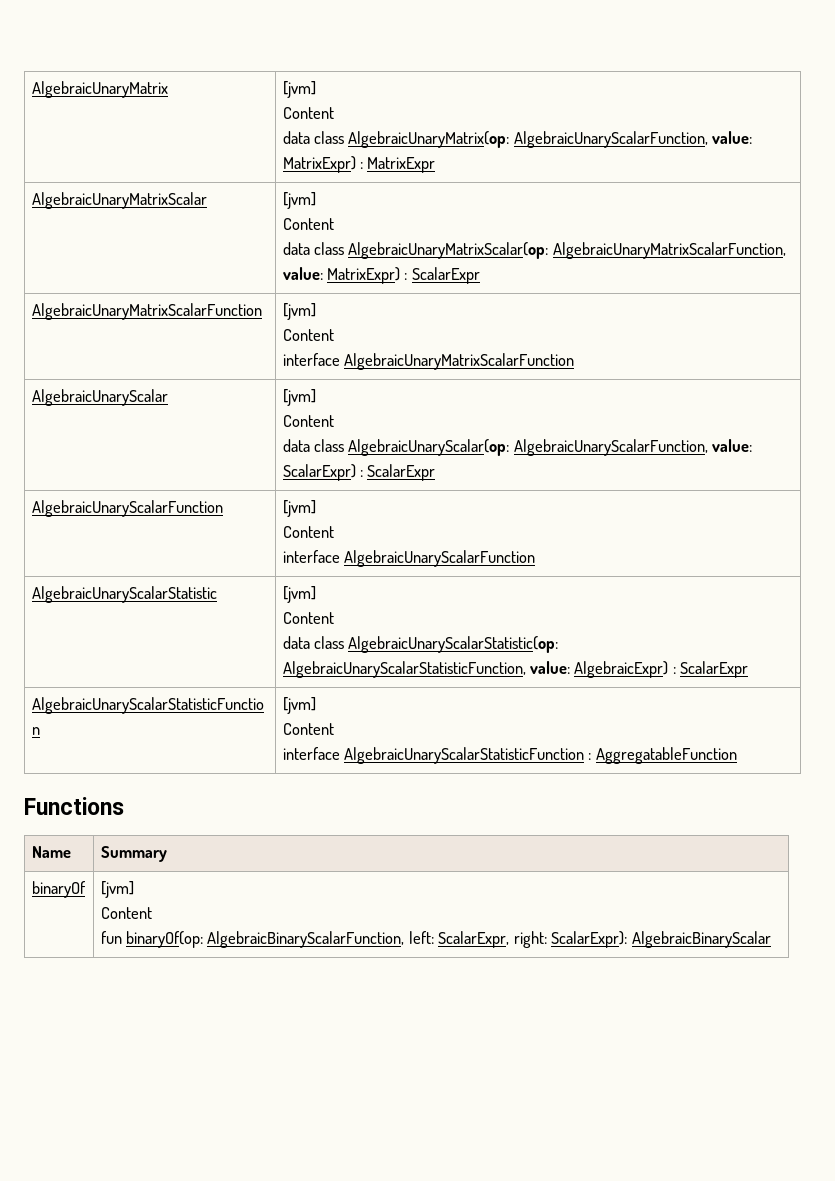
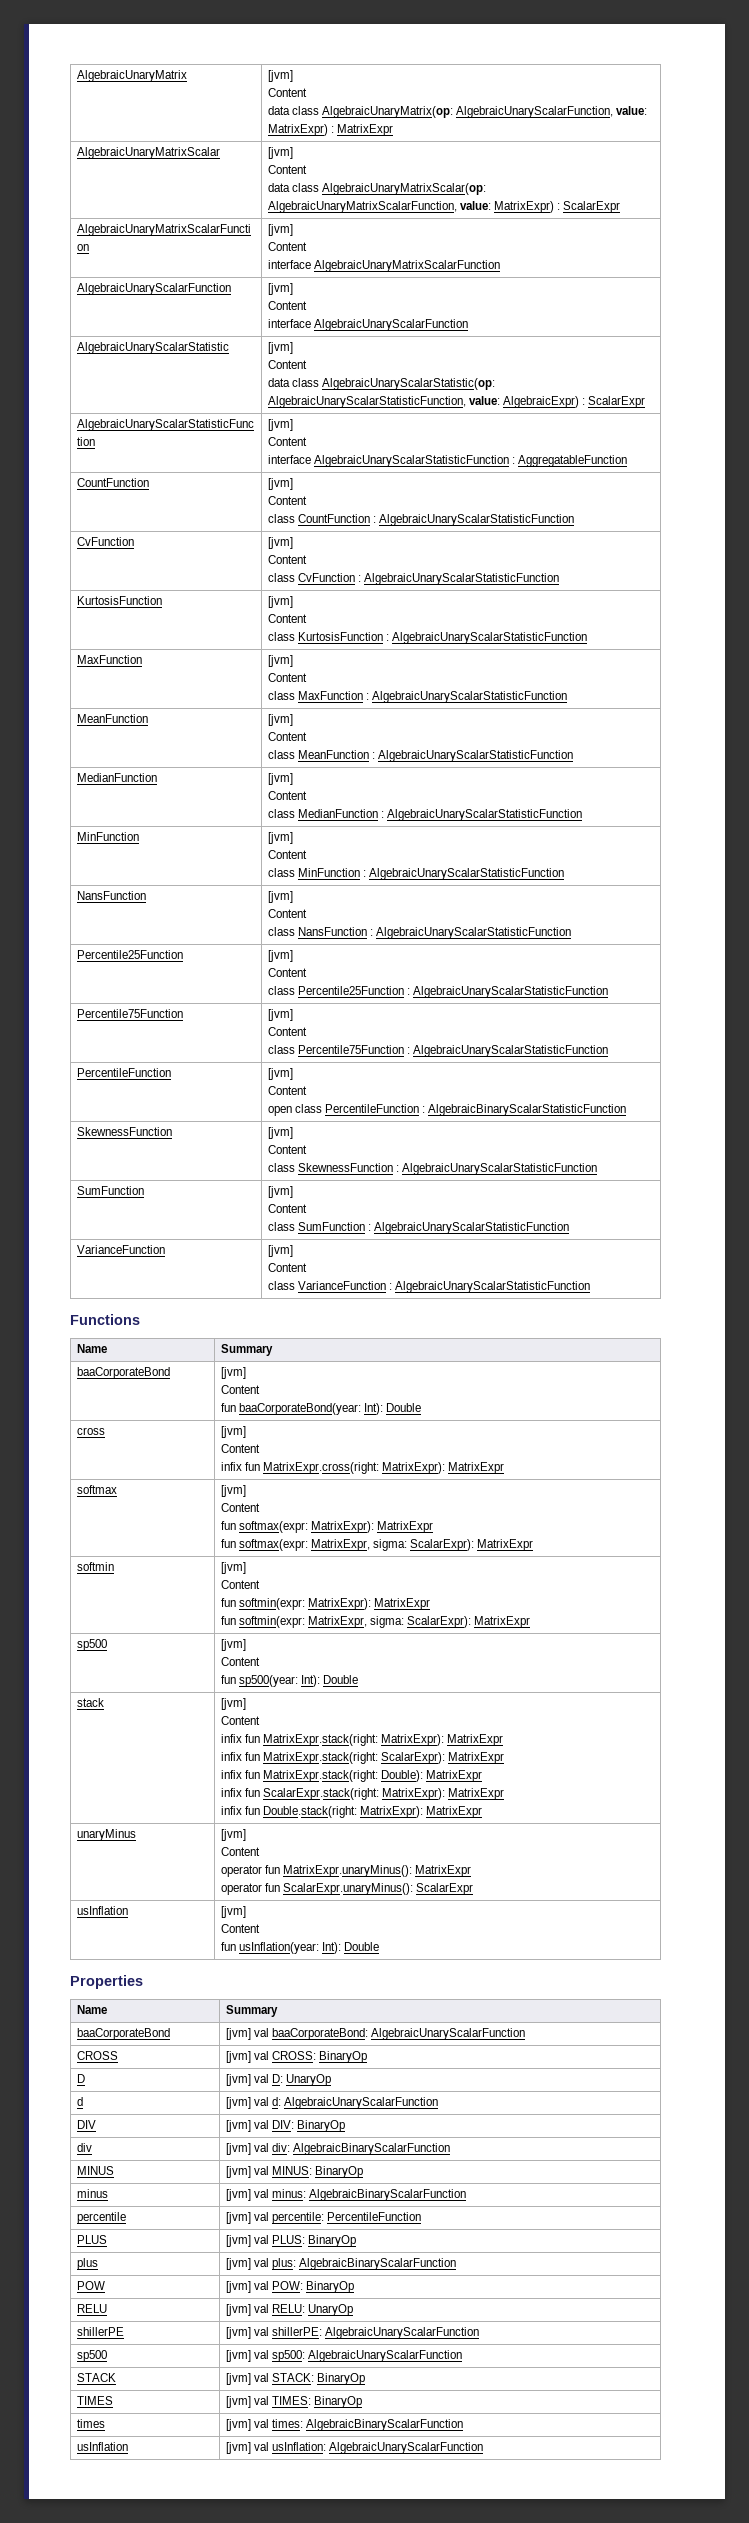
- AlgebraicUnaryScalar | [jvm]
- Content
- data class AlgebraicUnaryScalar(op: AlgebraicUnaryScalarFunction, value: ScalarExpr) : ScalarExpr
+ CountFunction | [jvm]
+ Content
+ class CountFunction : AlgebraicUnaryScalarStatisticFunction
+ CvFunction | [jvm]
+ Content
+ class CvFunction : AlgebraicUnaryScalarStatisticFunction
+ KurtosisFunction | [jvm]
+ Content
+ class KurtosisFunction : AlgebraicUnaryScalarStatisticFunction
+ MaxFunction | [jvm]
+ Content
+ class MaxFunction : AlgebraicUnaryScalarStatisticFunction
+ MeanFunction | [jvm]
+ Content
+ class MeanFunction : AlgebraicUnaryScalarStatisticFunction
+ MedianFunction | [jvm]
+ Content
+ class MedianFunction : AlgebraicUnaryScalarStatisticFunction
+ MinFunction | [jvm]
+ Content
+ class MinFunction : AlgebraicUnaryScalarStatisticFunction
+ NansFunction | [jvm]
+ Content
+ class NansFunction : AlgebraicUnaryScalarStatisticFunction
+ Percentile25Function | [jvm]
+ Content
+ class Percentile25Function : AlgebraicUnaryScalarStatisticFunction
+ Percentile75Function | [jvm]
+ Content
+ class Percentile75Function : AlgebraicUnaryScalarStatisticFunction
+ PercentileFunction | [jvm]
+ Content
+ open class PercentileFunction : AlgebraicBinaryScalarStatisticFunction
+ SkewnessFunction | [jvm]
+ Content
+ class SkewnessFunction : AlgebraicUnaryScalarStatisticFunction
+ SumFunction | [jvm]
+ Content
+ class SumFunction : AlgebraicUnaryScalarStatisticFunction
+ VarianceFunction | [jvm]
+ Content
+ class VarianceFunction : AlgebraicUnaryScalarStatisticFunction
  Functions
  Name | Summary
- binaryOf | [jvm]
+ baaCorporateBond | [jvm]
  Content
- fun binaryOf(op: AlgebraicBinaryScalarFunction, left: ScalarExpr, right: ScalarExpr): AlgebraicBinaryScalar
+ fun baaCorporateBond(year: Int): Double
+ cross | [jvm]
+ Content
+ infix fun MatrixExpr.cross(right: MatrixExpr): MatrixExpr
+ softmax | [jvm]
+ Content
+ fun softmax(expr: MatrixExpr): MatrixExpr
+ fun softmax(expr: MatrixExpr, sigma: ScalarExpr): MatrixExpr
+ softmin | [jvm]
+ Content
+ fun softmin(expr: MatrixExpr): MatrixExpr
+ fun softmin(expr: MatrixExpr, sigma: ScalarExpr): MatrixExpr
+ sp500 | [jvm]
+ Content
+ fun sp500(year: Int): Double
+ stack | [jvm]
+ Content
+ infix fun MatrixExpr.stack(right: MatrixExpr): MatrixExpr
+ infix fun MatrixExpr.stack(right: ScalarExpr): MatrixExpr
+ infix fun MatrixExpr.stack(right: Double): MatrixExpr
+ infix fun ScalarExpr.stack(right: MatrixExpr): MatrixExpr
+ infix fun Double.stack(right: MatrixExpr): MatrixExpr
+ unaryMinus | [jvm]
+ Content
+ operator fun MatrixExpr.unaryMinus(): MatrixExpr
+ operator fun ScalarExpr.unaryMinus(): ScalarExpr
+ usInflation | [jvm]
+ Content
+ fun usInflation(year: Int): Double
+ Properties
+ Name | Summary
+ baaCorporateBond | [jvm] val baaCorporateBond: AlgebraicUnaryScalarFunction
+ CROSS | [jvm] val CROSS: BinaryOp
+ D | [jvm] val D: UnaryOp
+ d | [jvm] val d: AlgebraicUnaryScalarFunction
+ DIV | [jvm] val DIV: BinaryOp
+ div | [jvm] val div: AlgebraicBinaryScalarFunction
+ MINUS | [jvm] val MINUS: BinaryOp
+ minus | [jvm] val minus: AlgebraicBinaryScalarFunction
+ percentile | [jvm] val percentile: PercentileFunction
+ PLUS | [jvm] val PLUS: BinaryOp
+ plus | [jvm] val plus: AlgebraicBinaryScalarFunction
+ POW | [jvm] val POW: BinaryOp
+ RELU | [jvm] val RELU: UnaryOp
+ shillerPE | [jvm] val shillerPE: AlgebraicUnaryScalarFunction
+ sp500 | [jvm] val sp500: AlgebraicUnaryScalarFunction
+ STACK | [jvm] val STACK: BinaryOp
+ TIMES | [jvm] val TIMES: BinaryOp
+ times | [jvm] val times: AlgebraicBinaryScalarFunction
+ usInflation | [jvm] val usInflation: AlgebraicUnaryScalarFunction

